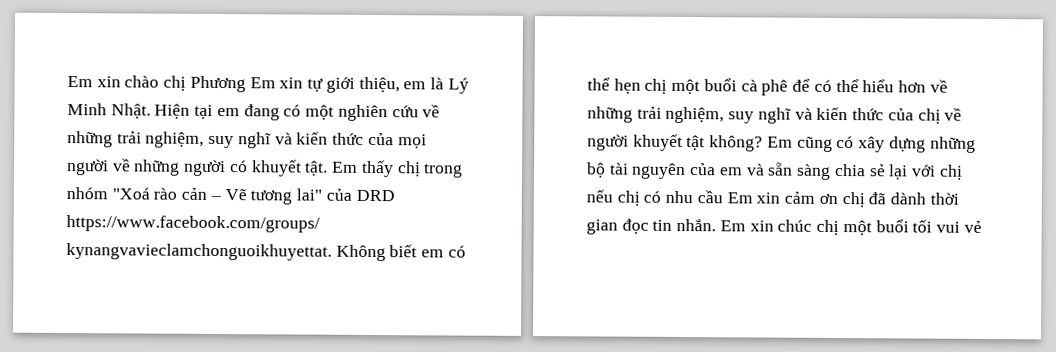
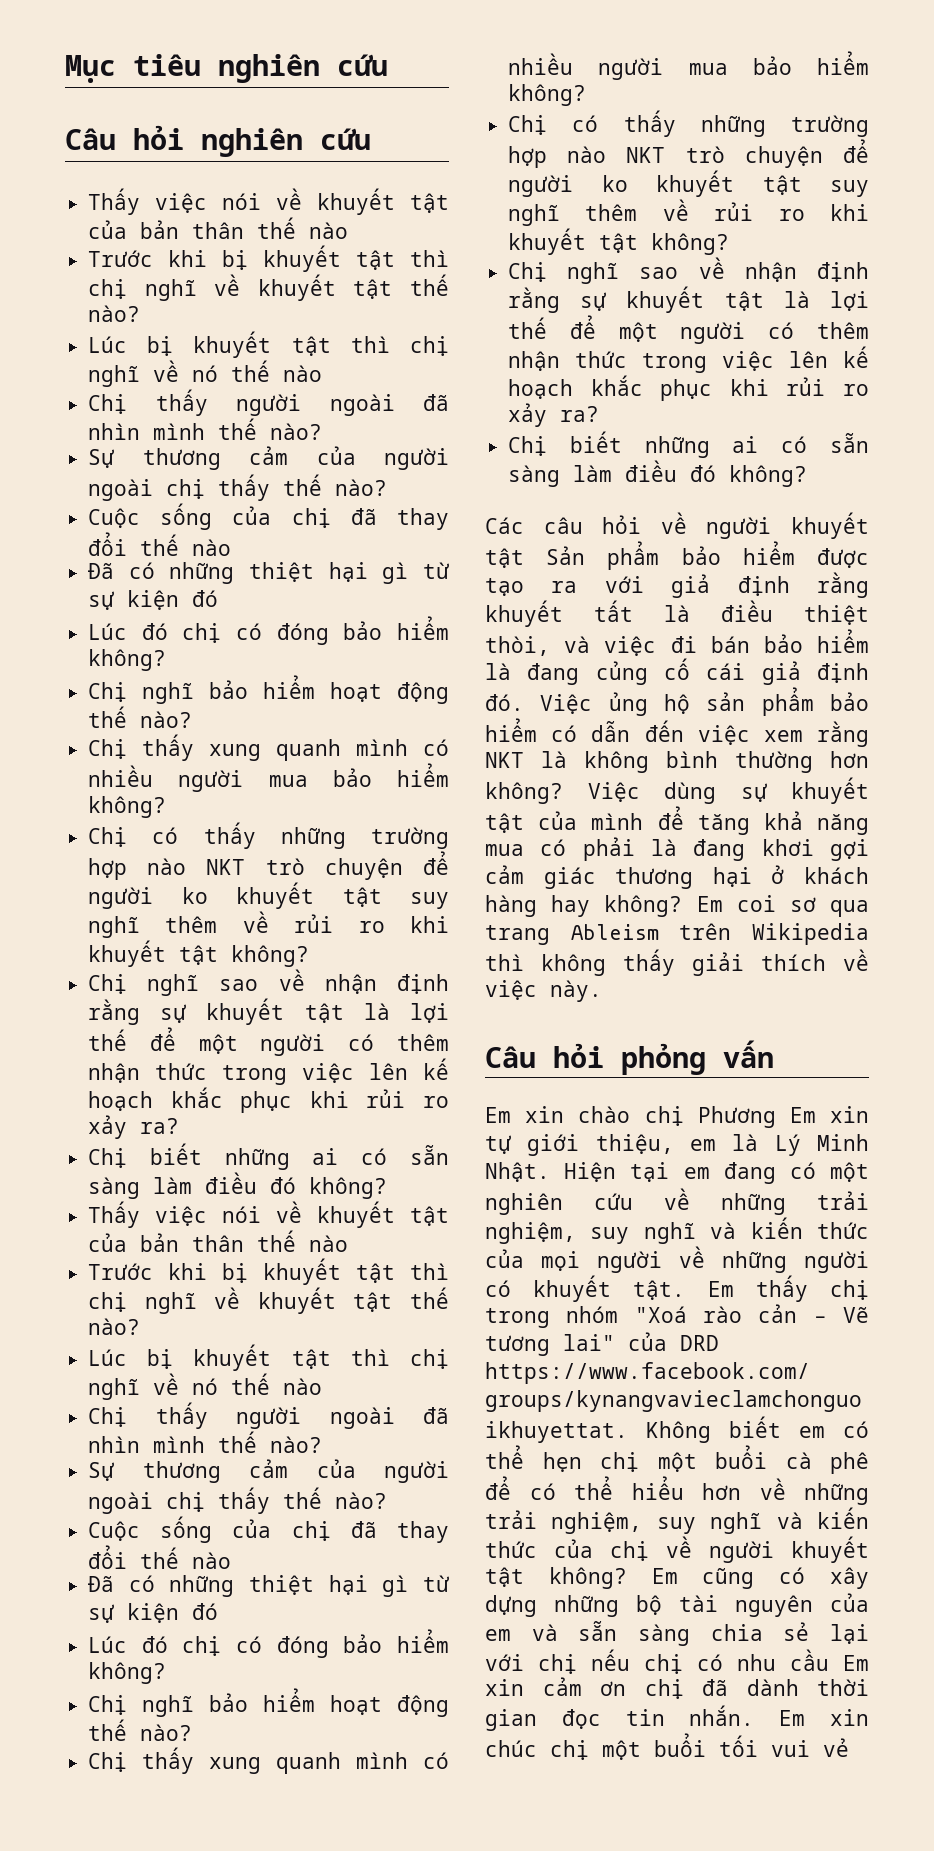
+ Mục tiêu nghiên cứu
+ Câu hỏi nghiên cứu
+ Thấy việc nói về khuyết tật của bản thân thế nào
+ Trước khi bị khuyết tật thì chị nghĩ về khuyết tật thế nào?
+ Lúc bị khuyết tật thì chị nghĩ về nó thế nào
+ Chị thấy người ngoài đã nhìn mình thế nào?
+ Sự thương cảm của người ngoài chị thấy thế nào?
+ Cuộc sống của chị đã thay đổi thế nào
+ Đã có những thiệt hại gì từ sự kiện đó
+ Lúc đó chị có đóng bảo hiểm không?
+ Chị nghĩ bảo hiểm hoạt động thế nào?
+ Chị thấy xung quanh mình có nhiều người mua bảo hiểm không?
+ Chị có thấy những trường hợp nào NKT trò chuyện để người ko khuyết tật suy nghĩ thêm về rủi ro khi khuyết tật không?
+ Chị nghĩ sao về nhận định rằng sự khuyết tật là lợi thế để một người có thêm nhận thức trong việc lên kế hoạch khắc phục khi rủi ro xảy ra?
+ Chị biết những ai có sẵn sàng làm điều đó không?
+ Thấy việc nói về khuyết tật của bản thân thế nào
+ Trước khi bị khuyết tật thì chị nghĩ về khuyết tật thế nào?
+ Lúc bị khuyết tật thì chị nghĩ về nó thế nào
+ Chị thấy người ngoài đã nhìn mình thế nào?
+ Sự thương cảm của người ngoài chị thấy thế nào?
+ Cuộc sống của chị đã thay đổi thế nào
+ Đã có những thiệt hại gì từ sự kiện đó
+ Lúc đó chị có đóng bảo hiểm không?
+ Chị nghĩ bảo hiểm hoạt động thế nào?
+ Chị thấy xung quanh mình có nhiều người mua bảo hiểm không?
+ Chị có thấy những trường hợp nào NKT trò chuyện để người ko khuyết tật suy nghĩ thêm về rủi ro khi khuyết tật không?
+ Chị nghĩ sao về nhận định rằng sự khuyết tật là lợi thế để một người có thêm nhận thức trong việc lên kế hoạch khắc phục khi rủi ro xảy ra?
+ Chị biết những ai có sẵn sàng làm điều đó không?
+ Các câu hỏi về người khuyết tật Sản phẩm bảo hiểm được tạo ra với giả định rằng khuyết tất là điều thiệt thòi, và việc đi bán bảo hiểm là đang củng cố cái giả định đó. Việc ủng hộ sản phẩm bảo hiểm có dẫn đến việc xem rằng NKT là không bình thường hơn không? Việc dùng sự khuyết tật của mình để tăng khả năng mua có phải là đang khơi gợi cảm giác thương hại ở khách hàng hay không? Em coi sơ qua trang Ableism trên Wikipedia thì không thấy giải thích về việc này.
+ Câu hỏi phỏng vấn

